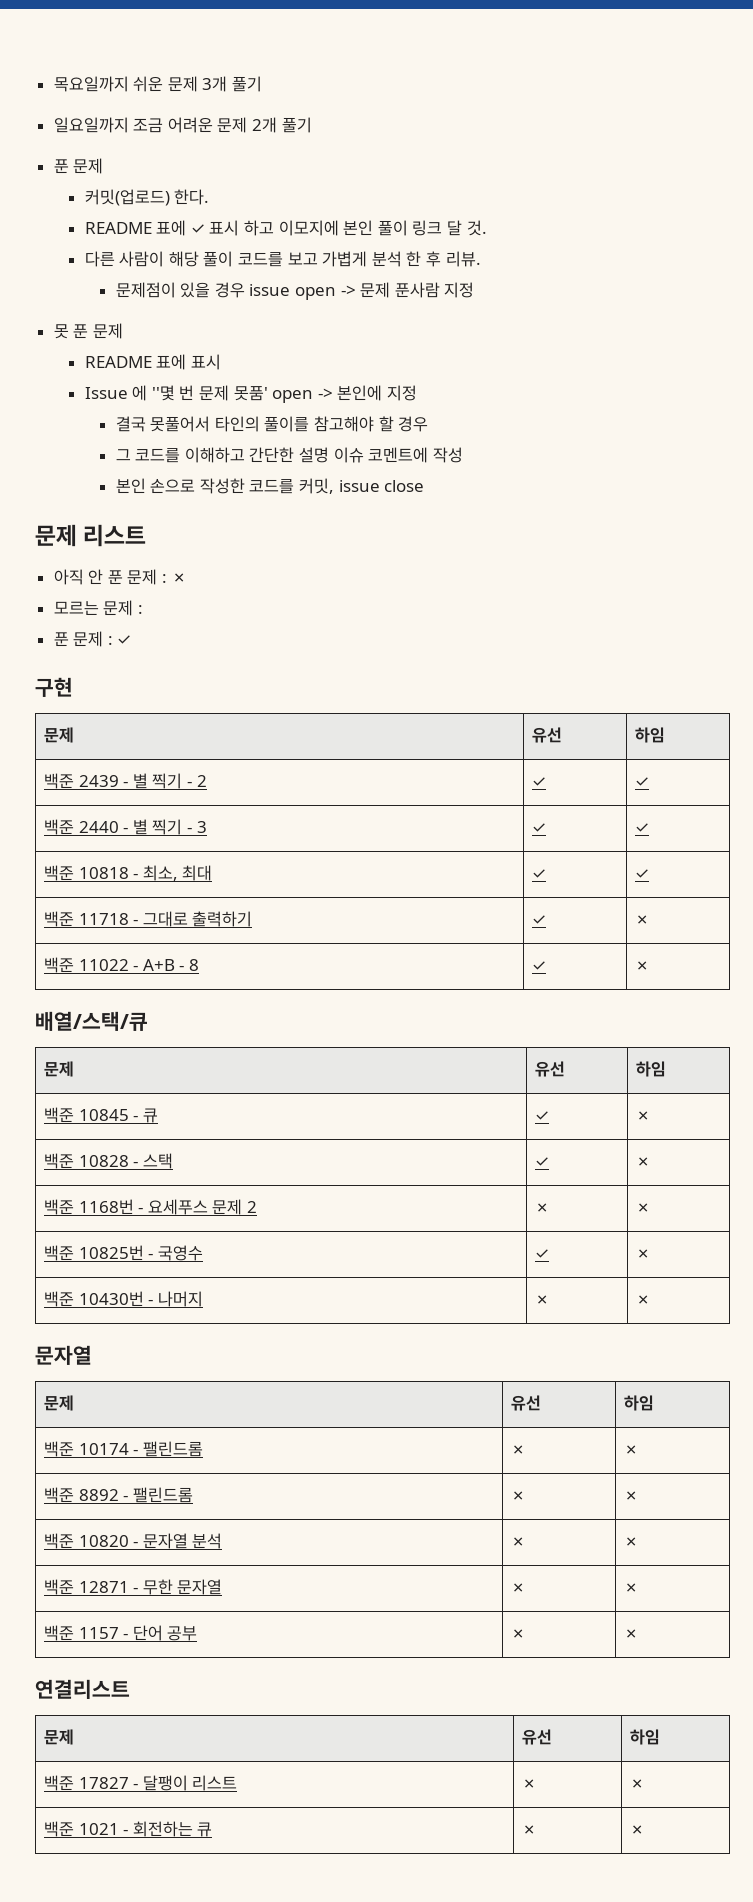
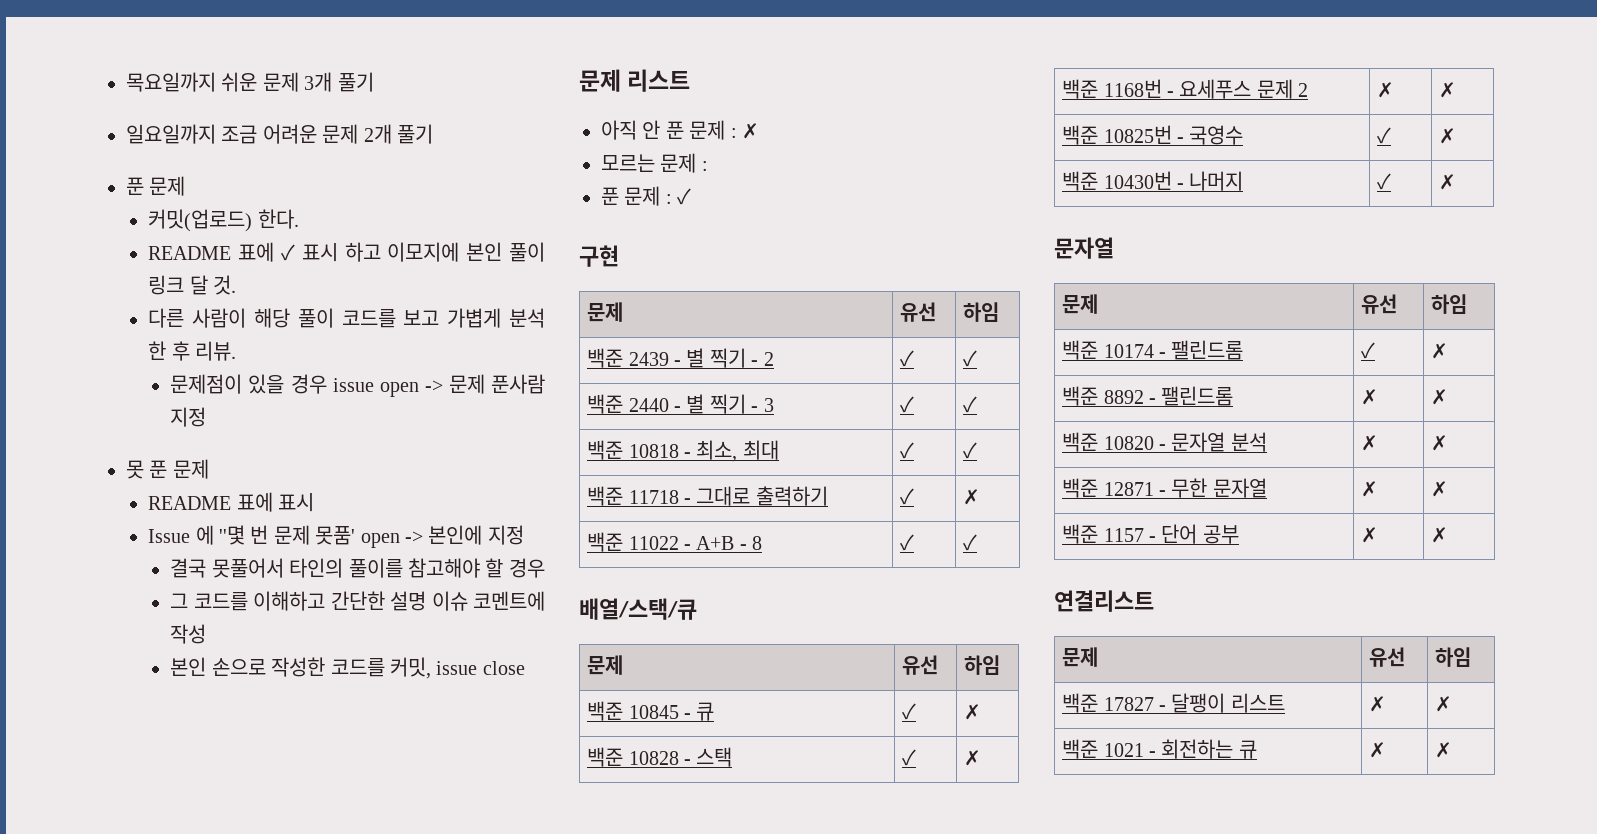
- 백준 11022 - A+B - 8 | ✓ | ✗
+ 백준 11022 - A+B - 8 | ✓ | ✓
- 백준 10430번 - 나머지 | ✗ | ✗
+ 백준 10430번 - 나머지 | ✓ | ✗
- 백준 10174 - 팰린드롬 | ✗ | ✗
+ 백준 10174 - 팰린드롬 | ✓ | ✗

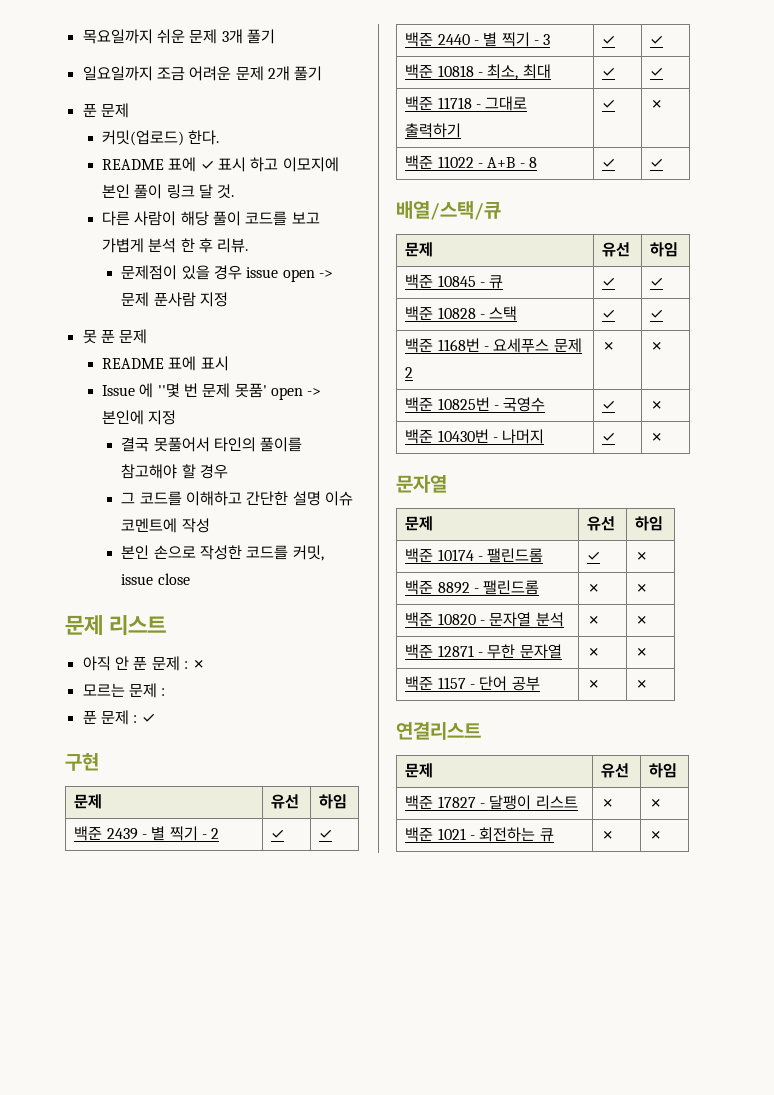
- 백준 10845 - 큐 | ✓ | ✗
+ 백준 10845 - 큐 | ✓ | ✓
- 백준 10828 - 스택 | ✓ | ✗
+ 백준 10828 - 스택 | ✓ | ✓

